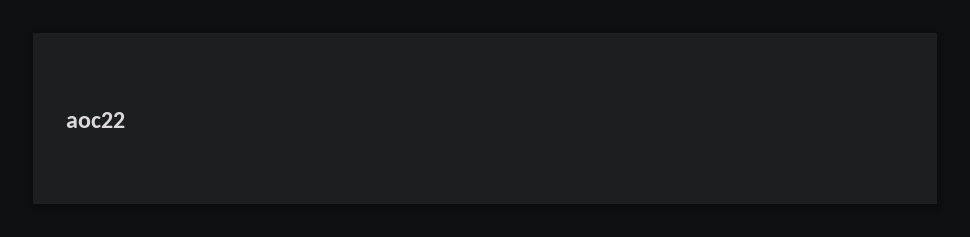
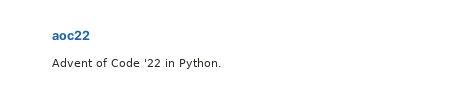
+ Advent of Code '22 in Python.

